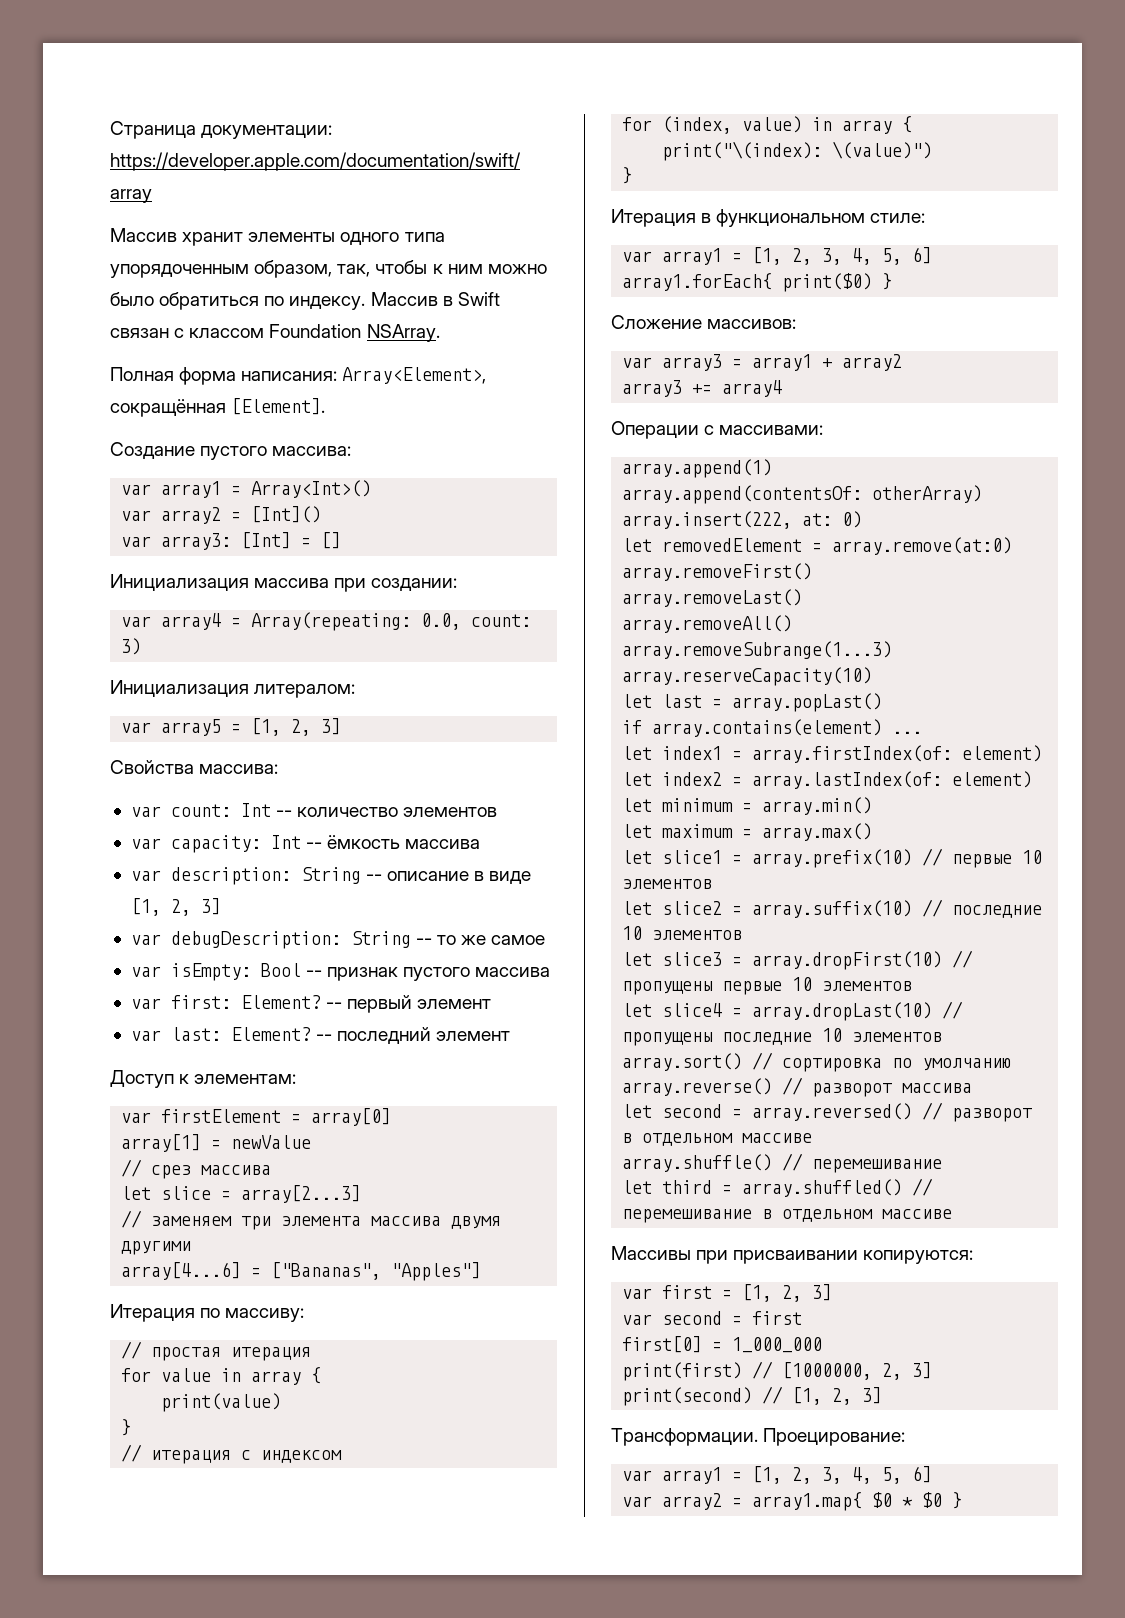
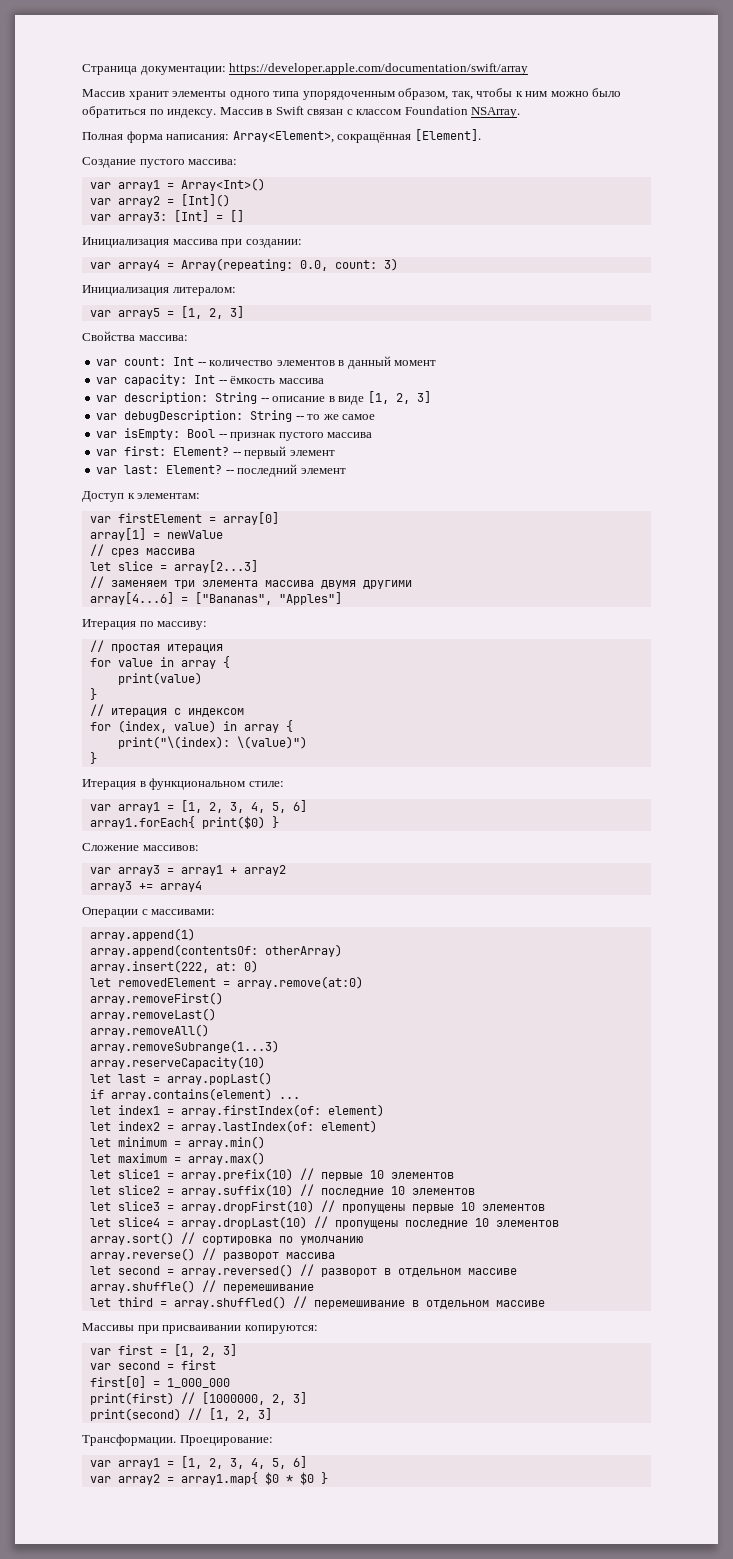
- var count: Int -- количество элементов
+ var count: Int -- количество элементов в данный момент

